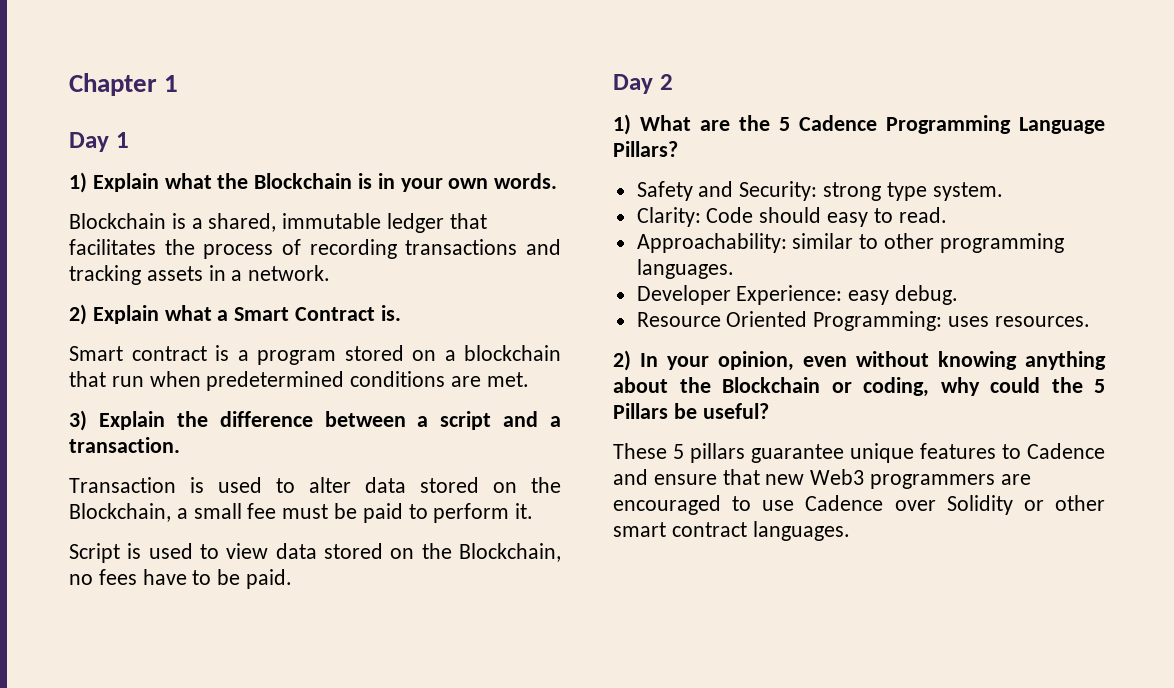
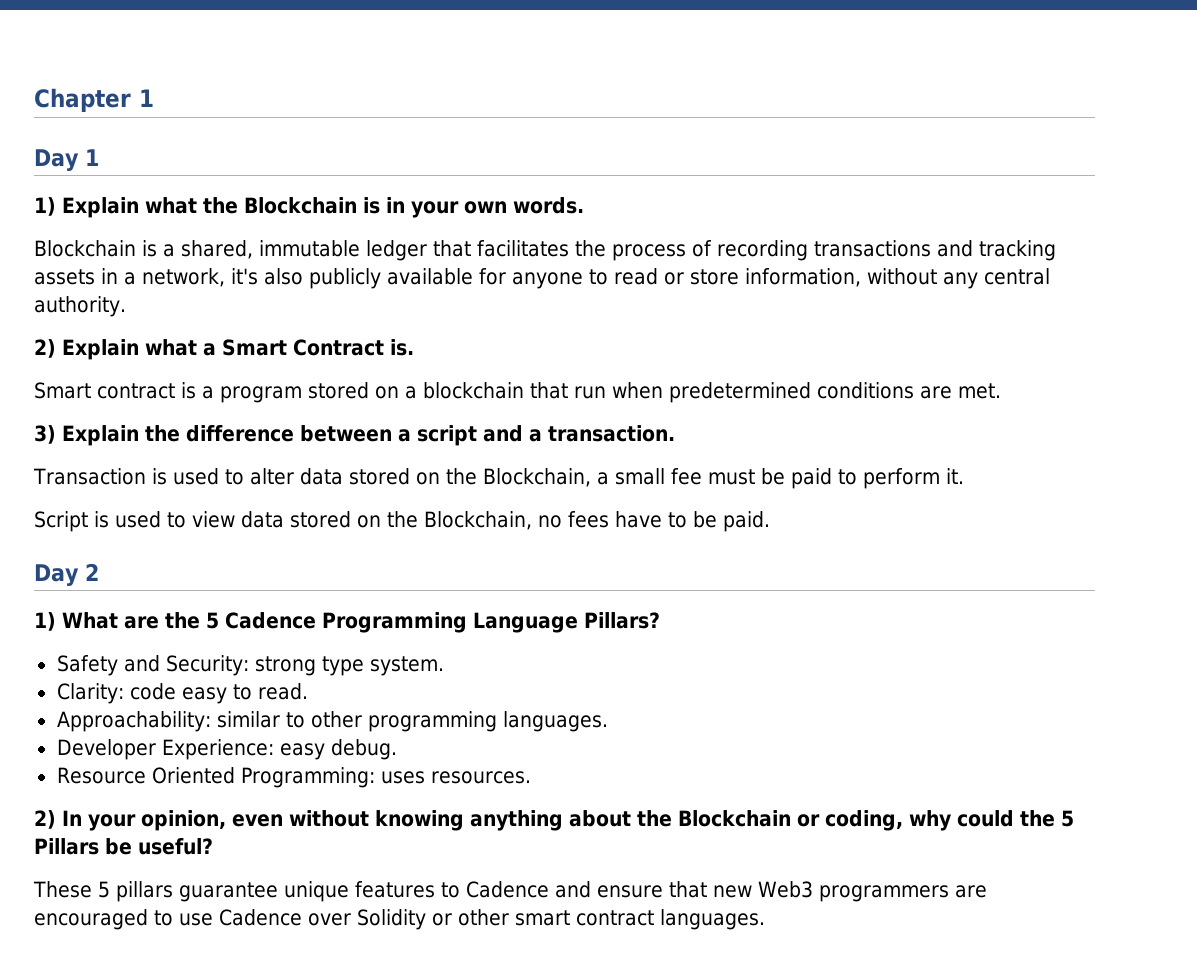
- Blockchain is a shared, immutable ledger that facilitates the process of recording transactions and tracking assets in a network.
+ Blockchain is a shared, immutable ledger that facilitates the process of recording transactions and tracking assets in a network, it's also publicly available for anyone to read or store information, without any central authority.
- Clarity: Code should easy to read.
+ Clarity: code easy to read.

